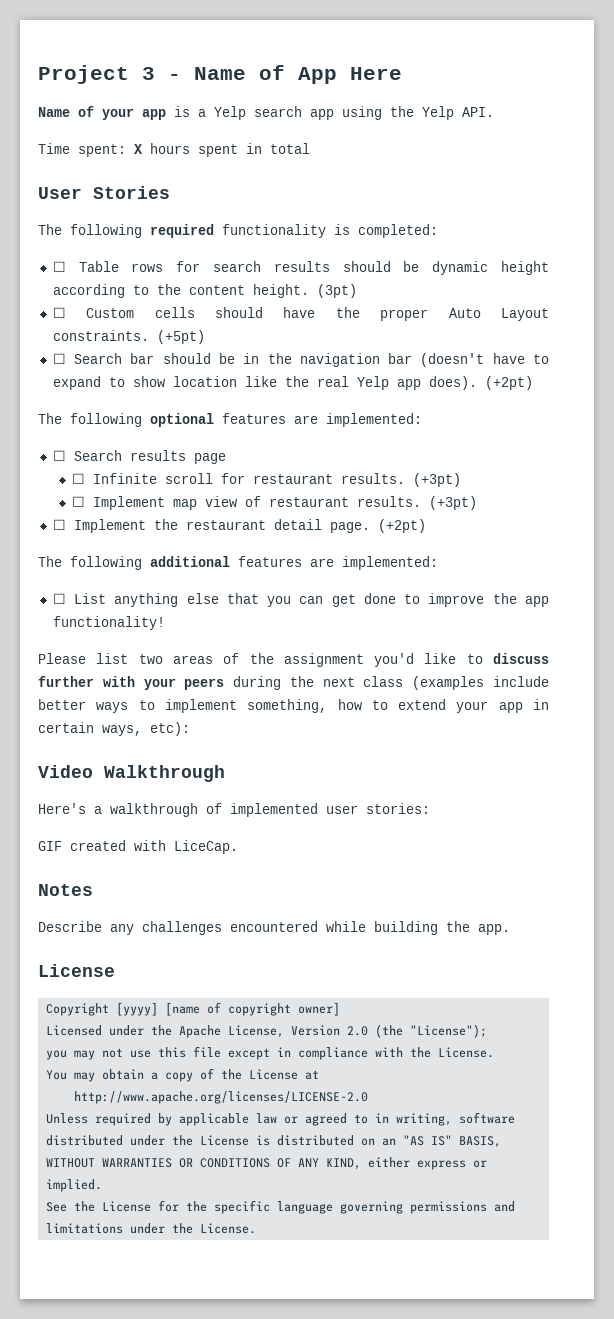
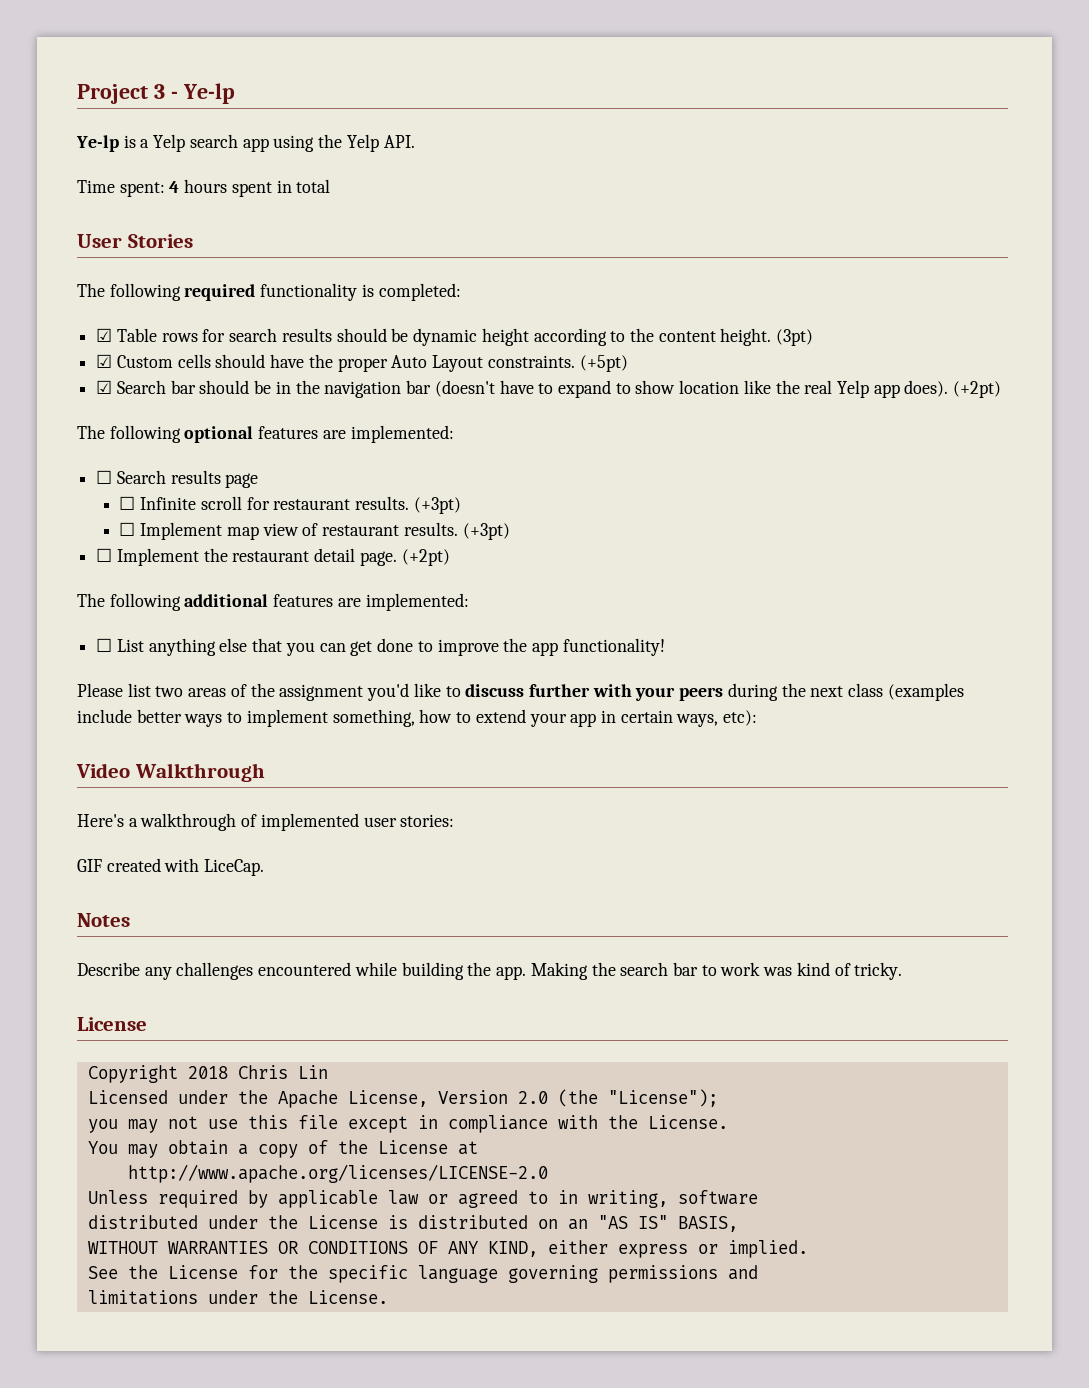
- Project 3 - Name of App Here
- Name of your app is a Yelp search app using the Yelp API.
+ Project 3 - Ye-lp
+ Ye-lp is a Yelp search app using the Yelp API.
- Time spent: X hours spent in total
+ Time spent: 4 hours spent in total
- ☐ Table rows for search results should be dynamic height according to the content height.
+ ☑ Table rows for search results should be dynamic height according to the content height.
- ☐ Custom cells should have the proper Auto Layout constraints.
+ ☑ Custom cells should have the proper Auto Layout constraints.
- ☐ Search bar should be in the navigation bar (doesn't have to expand to show location like the real Yelp app does).
+ ☑ Search bar should be in the navigation bar (doesn't have to expand to show location like the real Yelp app does).
- Describe any challenges encountered while building the app.
+ Describe any challenges encountered while building the app. Making the search bar to work was kind of tricky.
  License
- Copyright [yyyy] [name of copyright owner]
+ Copyright 2018 Chris Lin

